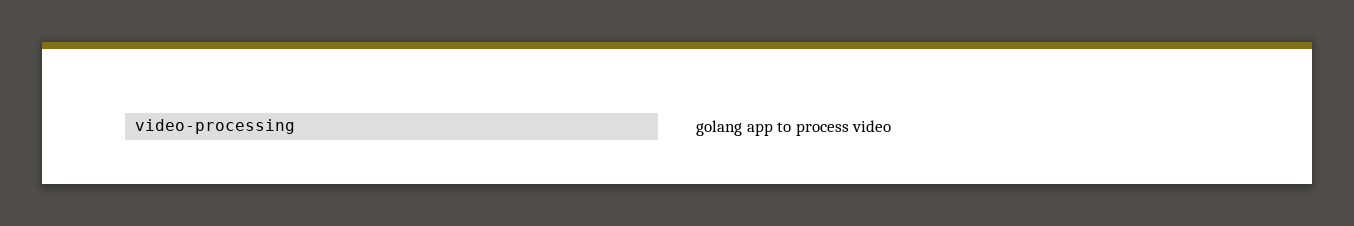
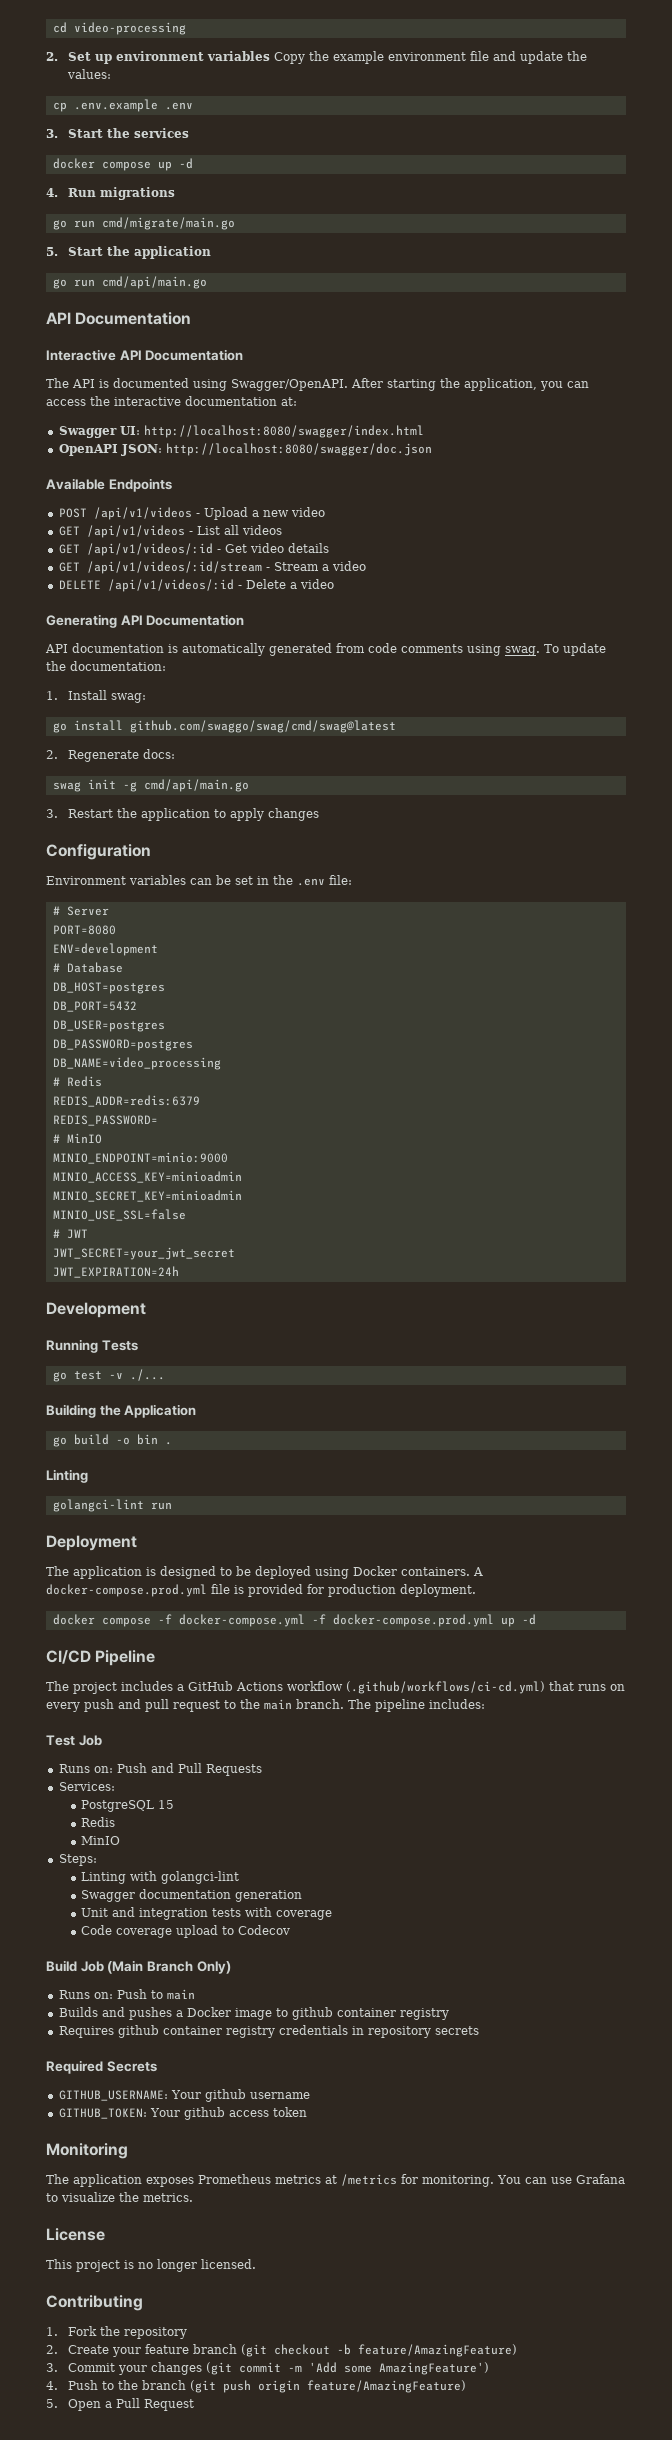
- video-processing
+ cd video-processing
- golang app to process video
+ 2. Set up environment variables Copy the example environment file and update the values:
+ cp .env.example .env
+ 3. Start the services
+ docker compose up -d
+ 4. Run migrations
+ go run cmd/migrate/main.go
+ 5. Start the application
+ go run cmd/api/main.go
+ API Documentation
+ Interactive API Documentation
+ The API is documented using Swagger/OpenAPI. After starting the application, you can access the interactive documentation at:
+ Swagger UI: http://localhost:8080/swagger/index.html
+ OpenAPI JSON: http://localhost:8080/swagger/doc.json
+ Available Endpoints
+ POST /api/v1/videos - Upload a new video
+ GET /api/v1/videos - List all videos
+ GET /api/v1/videos/:id - Get video details
+ GET /api/v1/videos/:id/stream - Stream a video
+ DELETE /api/v1/videos/:id - Delete a video
+ Generating API Documentation
+ API documentation is automatically generated from code comments using swag. To update the documentation:
+ 1. Install swag:
+ go install github.com/swaggo/swag/cmd/swag@latest
+ 2. Regenerate docs:
+ swag init -g cmd/api/main.go
+ 3. Restart the application to apply changes
+ Configuration
+ Environment variables can be set in the .env file:
+ # Server
+ PORT=8080
+ ENV=development
+ # Database
+ DB_HOST=postgres
+ DB_PORT=5432
+ DB_USER=postgres
+ DB_PASSWORD=postgres
+ DB_NAME=video_processing
+ # Redis
+ REDIS_ADDR=redis:6379
+ REDIS_PASSWORD=
+ # MinIO
+ MINIO_ENDPOINT=minio:9000
+ MINIO_ACCESS_KEY=minioadmin
+ MINIO_SECRET_KEY=minioadmin
+ MINIO_USE_SSL=false
+ # JWT
+ JWT_SECRET=your_jwt_secret
+ JWT_EXPIRATION=24h
+ Development
+ Running Tests
+ go test -v ./...
+ Building the Application
+ go build -o bin .
+ Linting
+ golangci-lint run
+ Deployment
+ The application is designed to be deployed using Docker containers. A docker-compose.prod.yml file is provided for production deployment.
+ docker compose -f docker-compose.yml -f docker-compose.prod.yml up -d
+ CI/CD Pipeline
+ The project includes a GitHub Actions workflow (.github/workflows/ci-cd.yml) that runs on every push and pull request to the main branch. The pipeline includes:
+ Test Job
+ Runs on: Push and Pull Requests
+ Services:
+ PostgreSQL 15
+ Redis
+ MinIO
+ Steps:
+ Linting with golangci-lint
+ Swagger documentation generation
+ Unit and integration tests with coverage
+ Code coverage upload to Codecov
+ Build Job (Main Branch Only)
+ Runs on: Push to main
+ Builds and pushes a Docker image to github container registry
+ Requires github container registry credentials in repository secrets
+ Required Secrets
+ GITHUB_USERNAME: Your github username
+ GITHUB_TOKEN: Your github access token
+ Monitoring
+ The application exposes Prometheus metrics at /metrics for monitoring. You can use Grafana to visualize the metrics.
+ License
+ This project is no longer licensed.
+ Contributing
+ 1. Fork the repository
+ 2. Create your feature branch (git checkout -b feature/AmazingFeature)
+ 3. Commit your changes (git commit -m 'Add some AmazingFeature')
+ 4. Push to the branch (git push origin feature/AmazingFeature)
+ 5. Open a Pull Request

